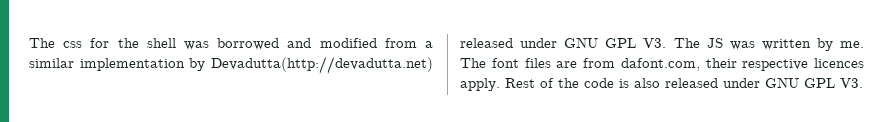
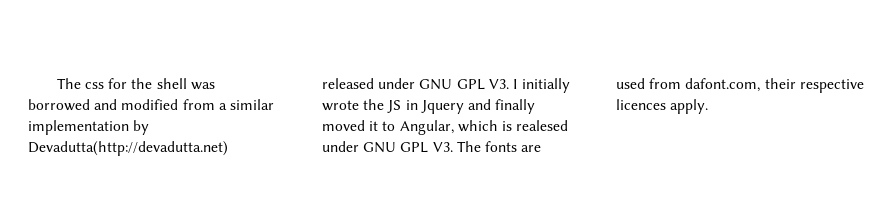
- The css for the shell was borrowed and modified from a similar implementation by Devadutta(http://devadutta.net) released under GNU GPL V3. The JS was written by me. The font files are from dafont.com, their respective licences apply. Rest of the code is also released under GNU GPL V3.
+ The css for the shell was borrowed and modified from a similar implementation by Devadutta(http://devadutta.net) released under GNU GPL V3. I initially wrote the JS in Jquery and finally moved it to Angular, which is realesed under GNU GPL V3. The fonts are used from dafont.com, their respective licences apply.

